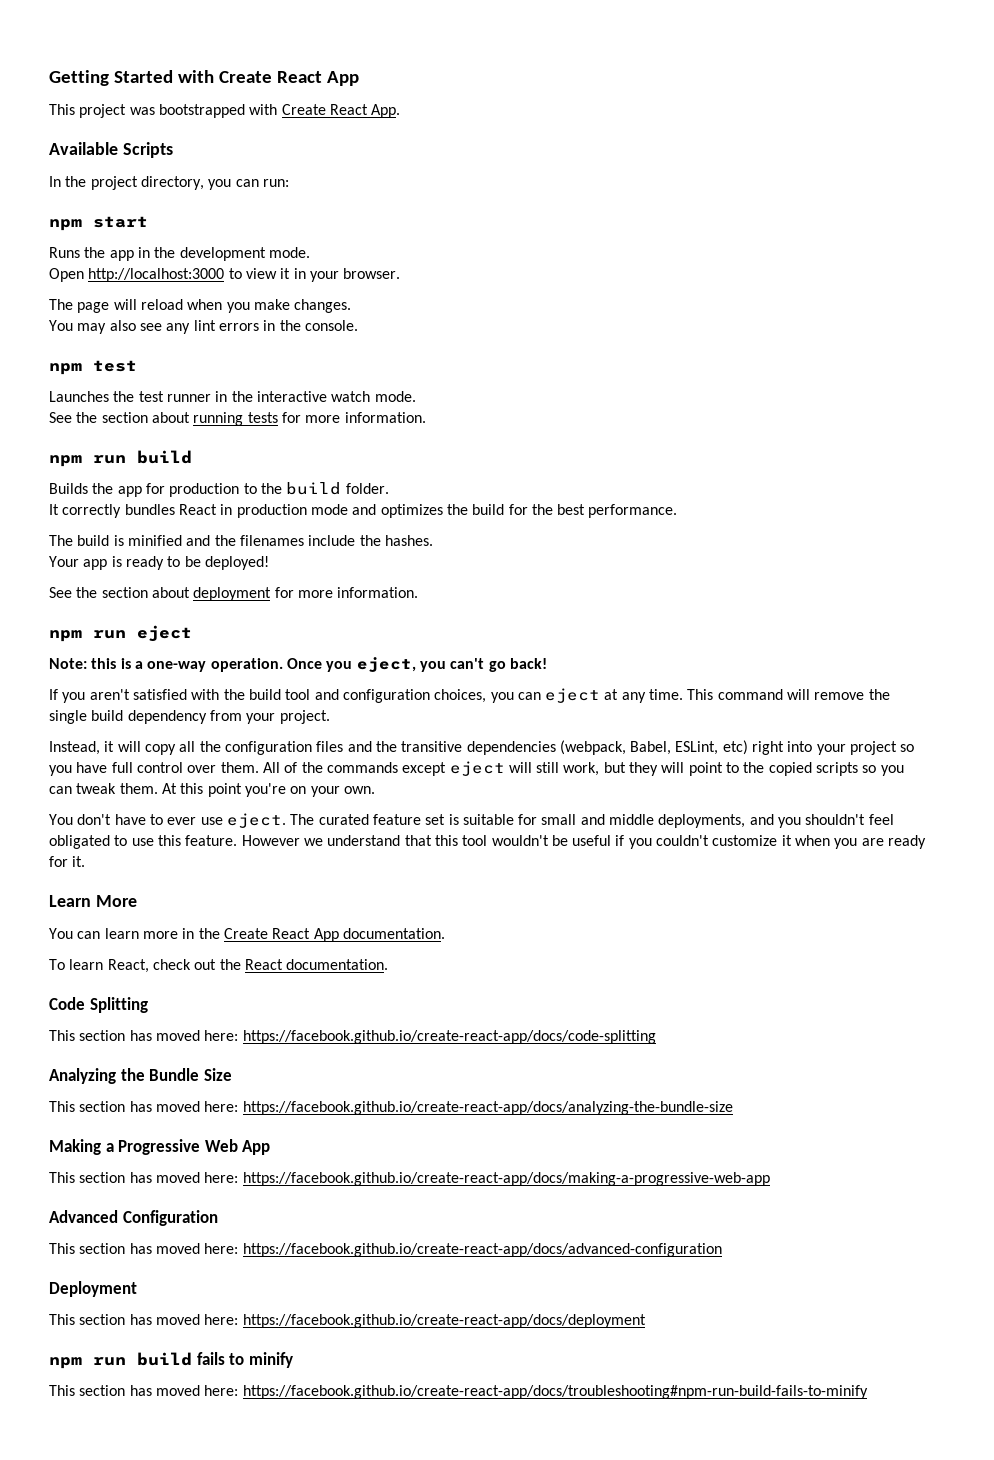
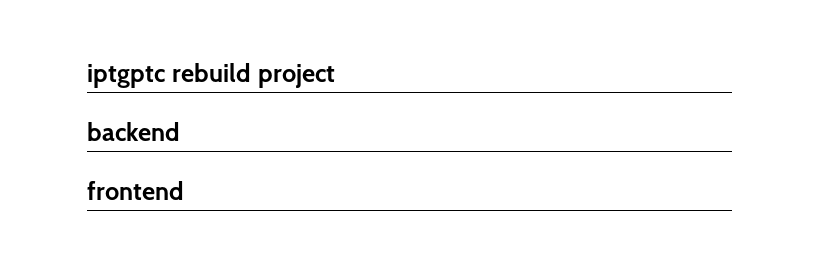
- Getting Started with Create React App
- This project was bootstrapped with Create React App.
- Available Scripts
- In the project directory, you can run:
- npm start
- Runs the app in the development mode.
- Open http://localhost:3000 to view it in your browser.
- The page will reload when you make changes.
- You may also see any lint errors in the console.
- npm test
- Launches the test runner in the interactive watch mode.
- See the section about running tests for more information.
- npm run build
- Builds the app for production to the build folder.
- It correctly bundles React in production mode and optimizes the build for the best performance.
- The build is minified and the filenames include the hashes.
- Your app is ready to be deployed!
- See the section about deployment for more information.
- npm run eject
- Note: this is a one-way operation. Once you eject, you can't go back!
- If you aren't satisfied with the build tool and configuration choices, you can eject at any time. This command will remove the single build dependency from your project.
- Instead, it will copy all the configuration files and the transitive dependencies (webpack, Babel, ESLint, etc) right into your project so you have full control over them. All of the commands except eject will still work, but they will point to the copied scripts so you can tweak them. At this point you're on your own.
- You don't have to ever use eject. The curated feature set is suitable for small and middle deployments, and you shouldn't feel obligated to use this feature. However we understand that this tool wouldn't be useful if you couldn't customize it when you are ready for it.
- Learn More
- You can learn more in the Create React App documentation.
- To learn React, check out the React documentation.
- Code Splitting
- This section has moved here: https://facebook.github.io/create-react-app/docs/code-splitting
- Analyzing the Bundle Size
- This section has moved here: https://facebook.github.io/create-react-app/docs/analyzing-the-bundle-size
- Making a Progressive Web App
- This section has moved here: https://facebook.github.io/create-react-app/docs/making-a-progressive-web-app
- Advanced Configuration
- This section has moved here: https://facebook.github.io/create-react-app/docs/advanced-configuration
- Deployment
- This section has moved here: https://facebook.github.io/create-react-app/docs/deployment
- npm run build fails to minify
- This section has moved here: https://facebook.github.io/create-react-app/docs/troubleshooting#npm-run-build-fails-to-minify
+ iptgptc rebuild project
+ backend
+ frontend

